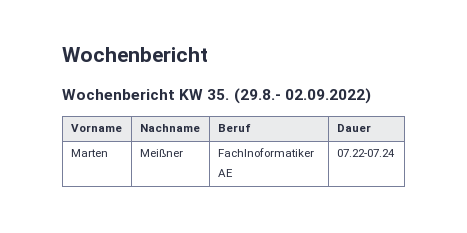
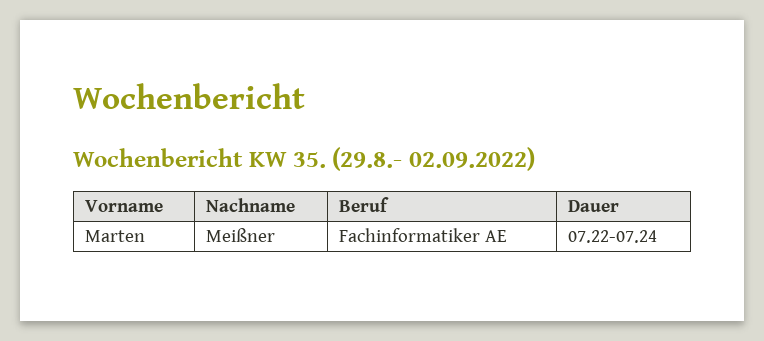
- Marten | Meißner | FachInoformatiker AE | 07.22-07.24
+ Marten | Meißner | Fachinformatiker AE | 07.22-07.24

